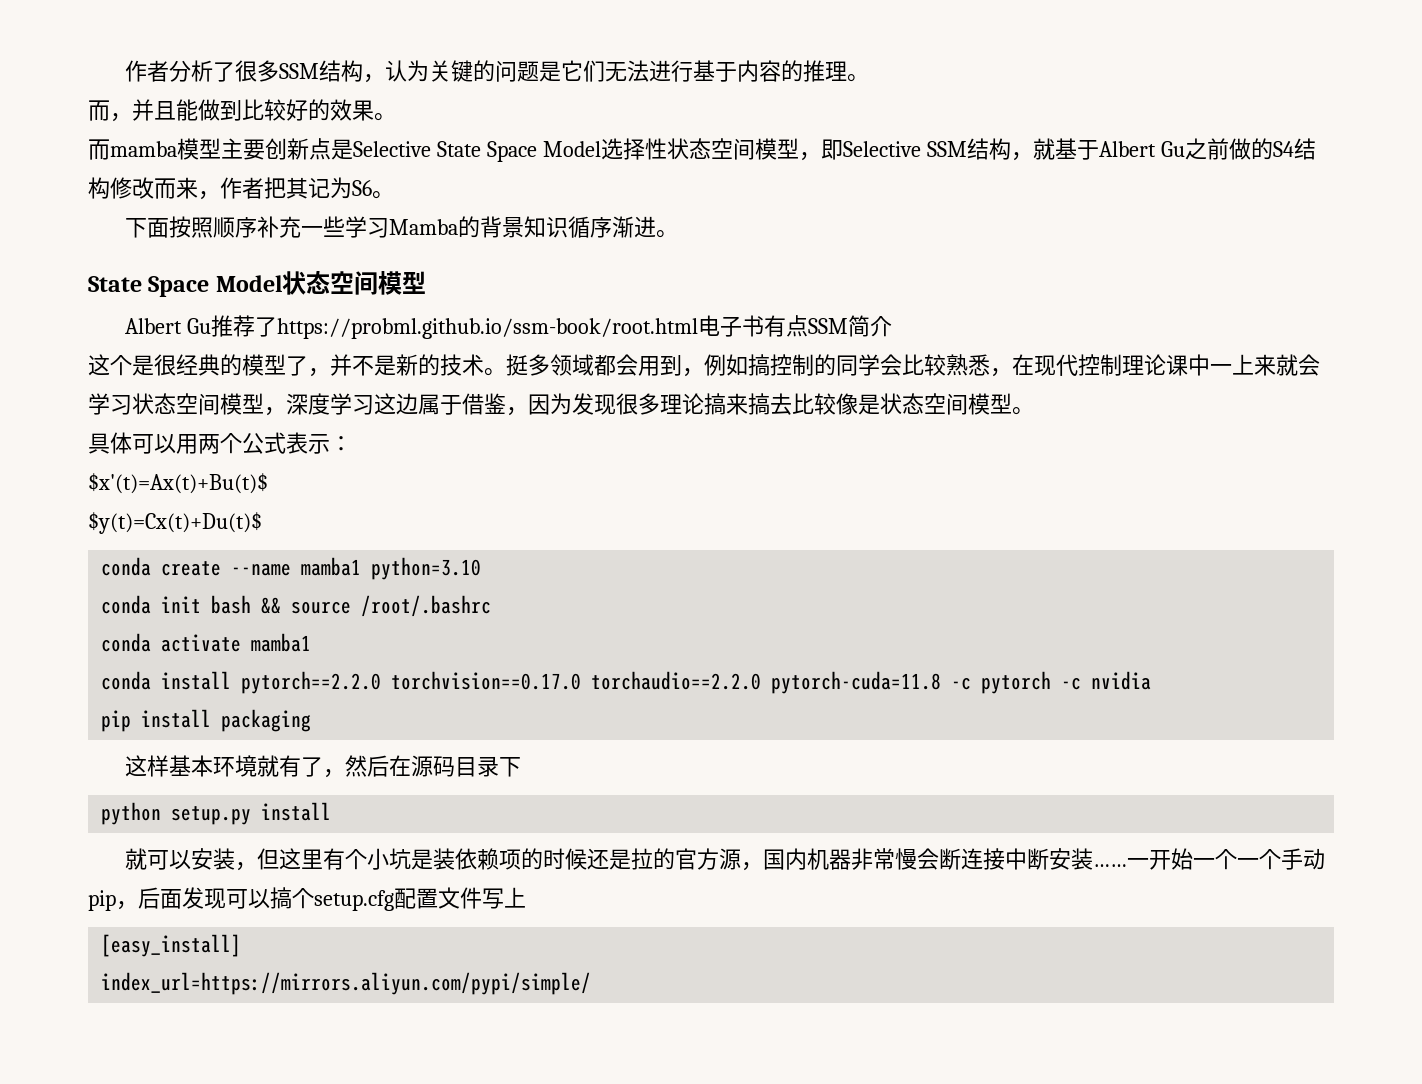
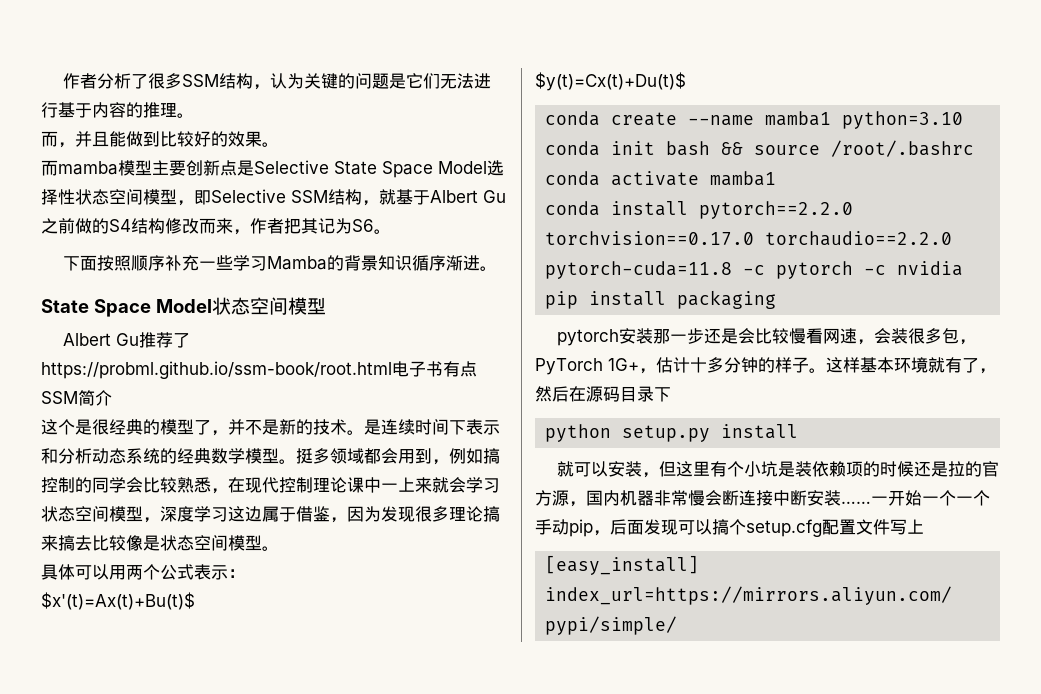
+ 是连续时间下表示和分析动态系统的经典数学模型。
+ pytorch安装那一步还是会比较慢看网速，会装很多包，PyTorch 1G+，估计十多分钟的样子。

